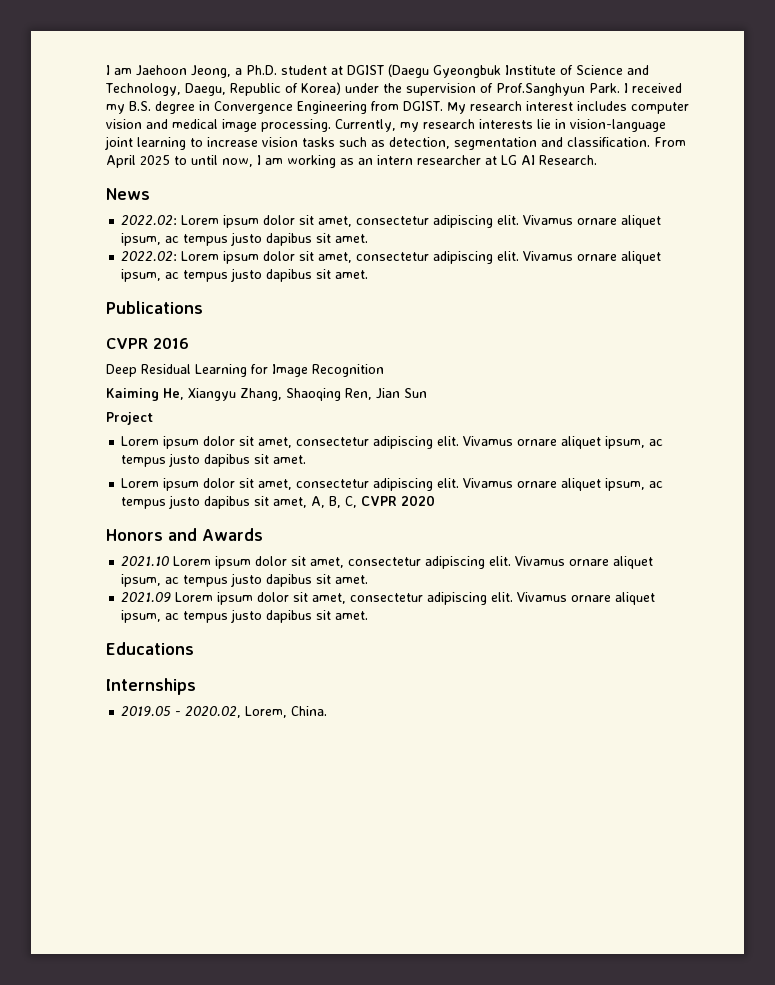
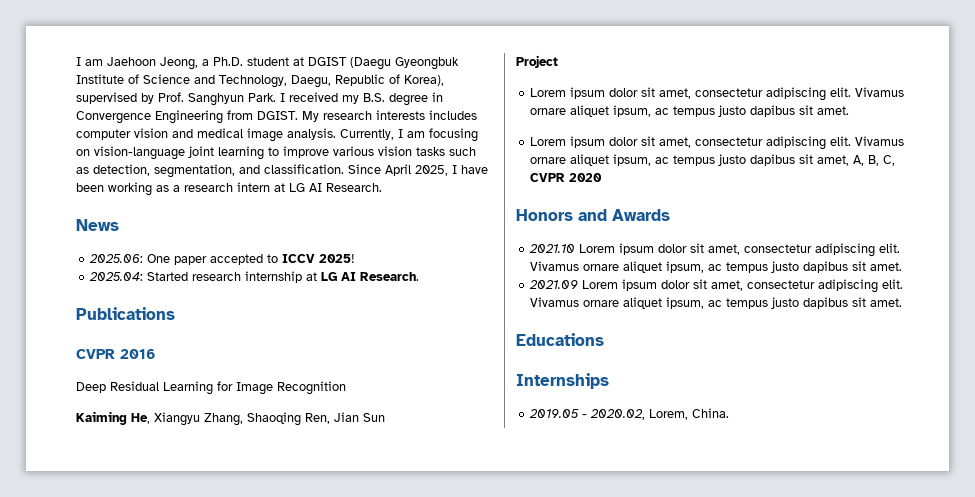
- I am Jaehoon Jeong, a Ph.D. student at DGIST (Daegu Gyeongbuk Institute of Science and Technology, Daegu, Republic of Korea) under the supervision of Prof.Sanghyun Park.
+ I am Jaehoon Jeong, a Ph.D. student at DGIST (Daegu Gyeongbuk Institute of Science and Technology, Daegu, Republic of Korea), supervised by Prof. Sanghyun Park.
- My research interest includes computer vision and medical image processing. Currently, my research interests lie in vision-language joint learning to increase vision tasks such as detection, segmentation and classification.
+ My research interests includes computer vision and medical image analysis. Currently, I am focusing on vision-language joint learning to improve various vision tasks such as detection, segmentation, and classification.
- From April 2025 to until now, I am working as an intern researcher at LG AI Research.
+ Since April 2025, I have been working as a research intern at LG AI Research.
  News
- 2022.02: Lorem ipsum dolor sit amet, consectetur adipiscing elit. Vivamus ornare aliquet ipsum, ac tempus justo dapibus sit amet.
- 2022.02: Lorem ipsum dolor sit amet, consectetur adipiscing elit. Vivamus ornare aliquet ipsum, ac tempus justo dapibus sit amet.
+ 2025.06: One paper accepted to ICCV 2025!
+ 2025.04: Started research internship at LG AI Research.

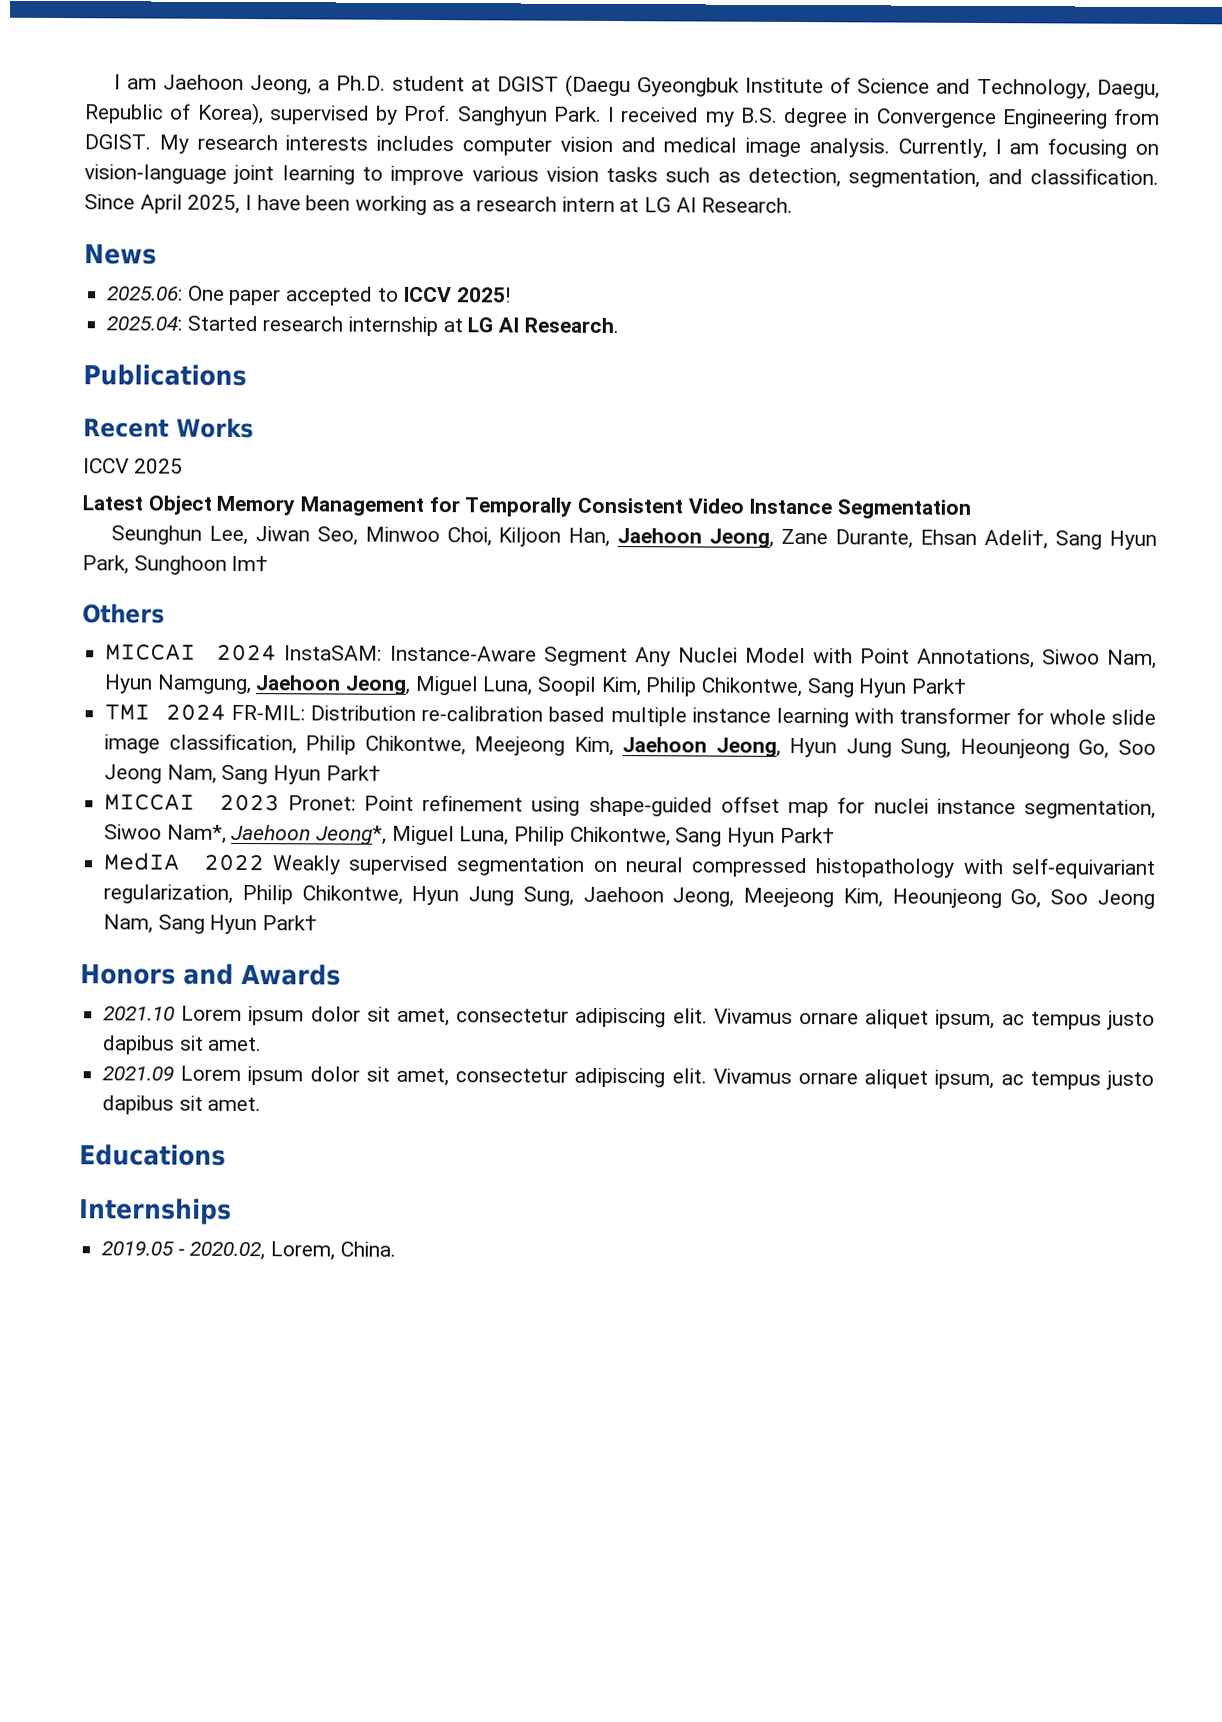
- CVPR 2016
- Deep Residual Learning for Image Recognition
- Kaiming He, Xiangyu Zhang, Shaoqing Ren, Jian Sun
- Project
- Lorem ipsum dolor sit amet, consectetur adipiscing elit. Vivamus ornare aliquet ipsum, ac tempus justo dapibus sit amet.
- Lorem ipsum dolor sit amet, consectetur adipiscing elit. Vivamus ornare aliquet ipsum, ac tempus justo dapibus sit amet, A, B, C, CVPR 2020
+ Recent Works
+ ICCV 2025
+ Latest Object Memory Management for Temporally Consistent Video Instance Segmentation
+ Seunghun Lee, Jiwan Seo, Minwoo Choi, Kiljoon Han, Jaehoon Jeong, Zane Durante, Ehsan Adeli†, Sang Hyun Park, Sunghoon Im†
+ Others
+ MICCAI 2024 InstaSAM: Instance-Aware Segment Any Nuclei Model with Point Annotations, Siwoo Nam, Hyun Namgung, Jaehoon Jeong, Miguel Luna, Soopil Kim, Philip Chikontwe, Sang Hyun Park†
+ TMI 2024 FR-MIL: Distribution re-calibration based multiple instance learning with transformer for whole slide image classification, Philip Chikontwe, Meejeong Kim, Jaehoon Jeong, Hyun Jung Sung, Heounjeong Go, Soo Jeong Nam, Sang Hyun Park†
+ MICCAI 2023 Pronet: Point refinement using shape-guided offset map for nuclei instance segmentation, Siwoo Nam*, Jaehoon Jeong*, Miguel Luna, Philip Chikontwe, Sang Hyun Park†
+ MedIA 2022 Weakly supervised segmentation on neural compressed histopathology with self-equivariant regularization, Philip Chikontwe, Hyun Jung Sung, Jaehoon Jeong, Meejeong Kim, Heounjeong Go, Soo Jeong Nam, Sang Hyun Park†

